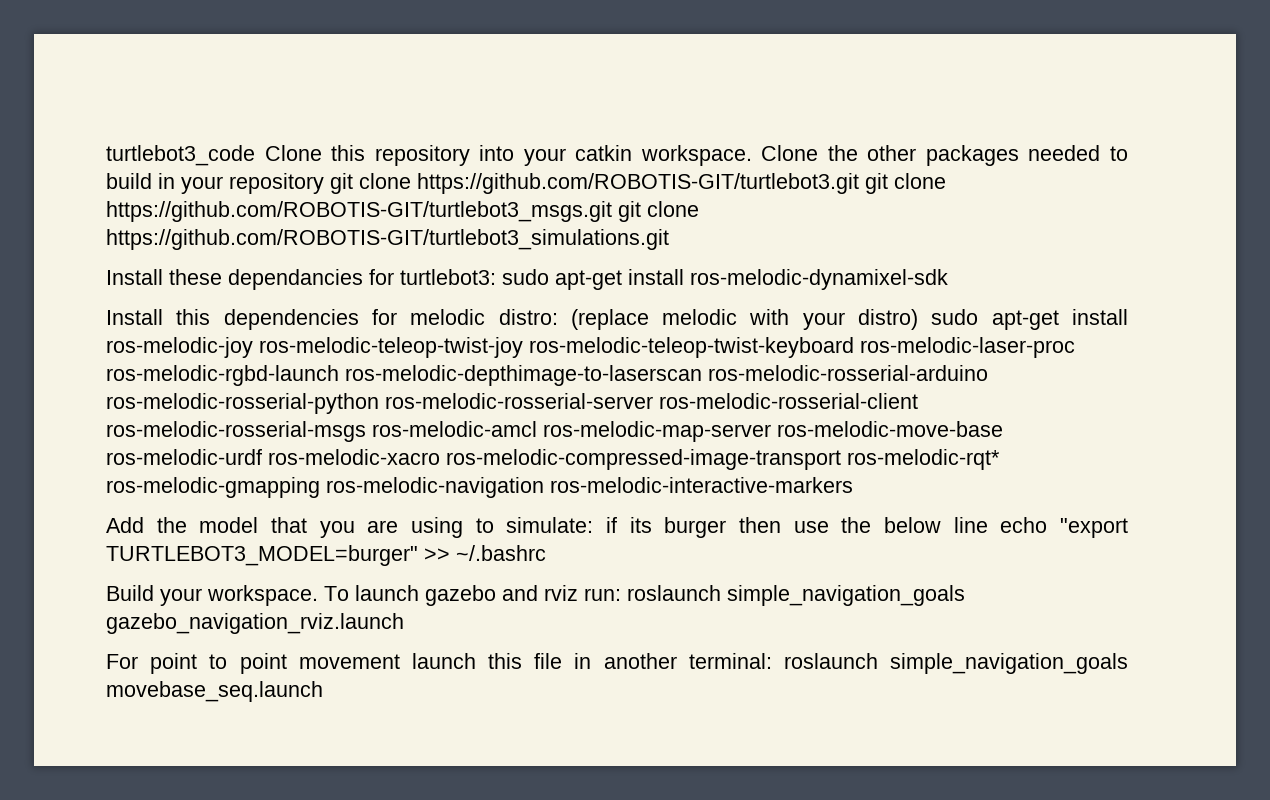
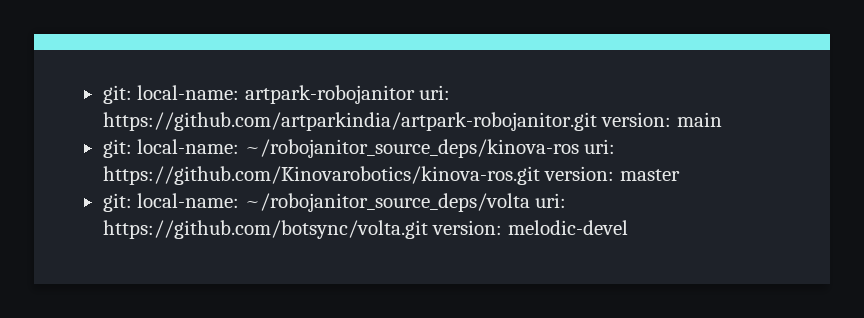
- turtlebot3_code Clone this repository into your catkin workspace. Clone the other packages needed to build in your repository git clone https://github.com/ROBOTIS-GIT/turtlebot3.git git clone https://github.com/ROBOTIS-GIT/turtlebot3_msgs.git git clone https://github.com/ROBOTIS-GIT/turtlebot3_simulations.git
- Install these dependancies for turtlebot3: sudo apt-get install ros-melodic-dynamixel-sdk
- Install this dependencies for melodic distro: (replace melodic with your distro) sudo apt-get install ros-melodic-joy ros-melodic-teleop-twist-joy ros-melodic-teleop-twist-keyboard ros-melodic-laser-proc ros-melodic-rgbd-launch ros-melodic-depthimage-to-laserscan ros-melodic-rosserial-arduino ros-melodic-rosserial-python ros-melodic-rosserial-server ros-melodic-rosserial-client ros-melodic-rosserial-msgs ros-melodic-amcl ros-melodic-map-server ros-melodic-move-base ros-melodic-urdf ros-melodic-xacro ros-melodic-compressed-image-transport ros-melodic-rqt* ros-melodic-gmapping ros-melodic-navigation ros-melodic-interactive-markers
- Add the model that you are using to simulate: if its burger then use the below line echo "export TURTLEBOT3_MODEL=burger" >> ~/.bashrc
- Build your workspace. To launch gazebo and rviz run: roslaunch simple_navigation_goals gazebo_navigation_rviz.launch
- For point to point movement launch this file in another terminal: roslaunch simple_navigation_goals movebase_seq.launch
+ git: local-name: artpark-robojanitor uri: https://github.com/artparkindia/artpark-robojanitor.git version: main
+ git: local-name: ~/robojanitor_source_deps/kinova-ros uri: https://github.com/Kinovarobotics/kinova-ros.git version: master
+ git: local-name: ~/robojanitor_source_deps/volta uri: https://github.com/botsync/volta.git version: melodic-devel

